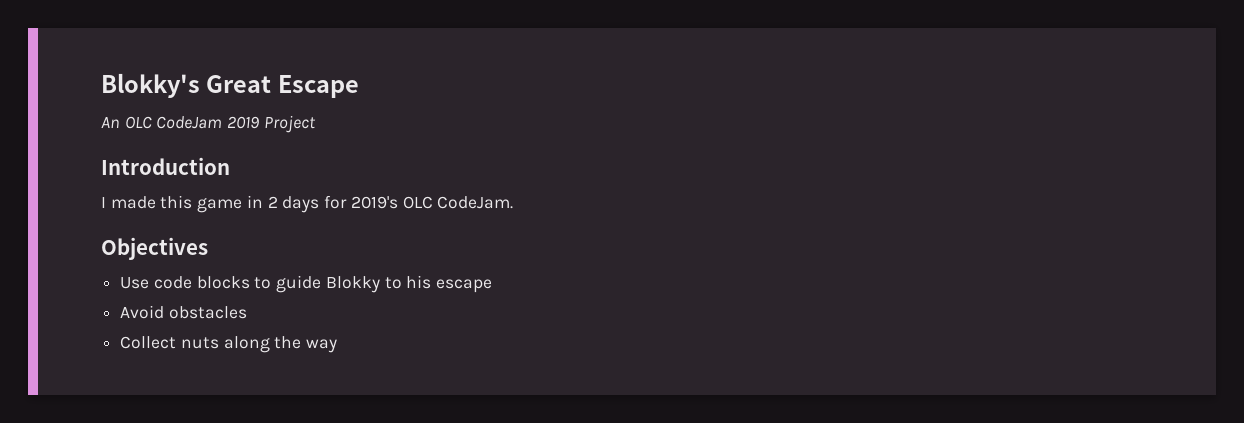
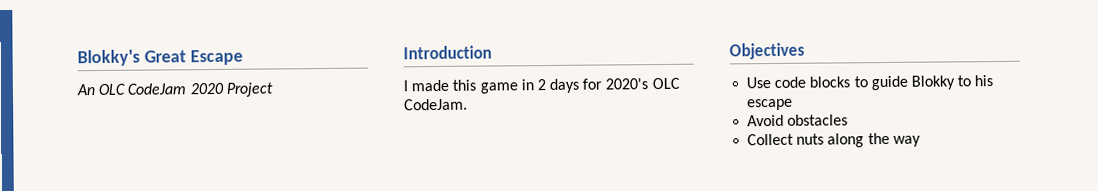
- An OLC CodeJam 2019 Project
+ An OLC CodeJam 2020 Project
- I made this game in 2 days for 2019's OLC CodeJam.
+ I made this game in 2 days for 2020's OLC CodeJam.

